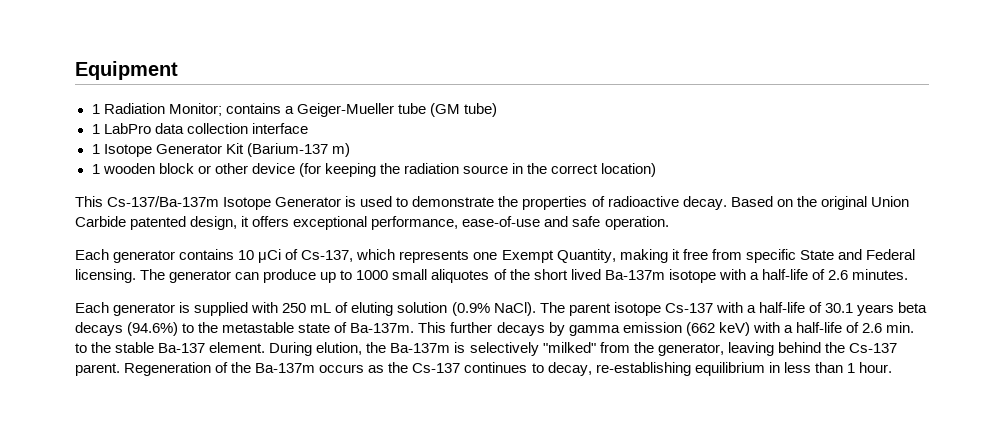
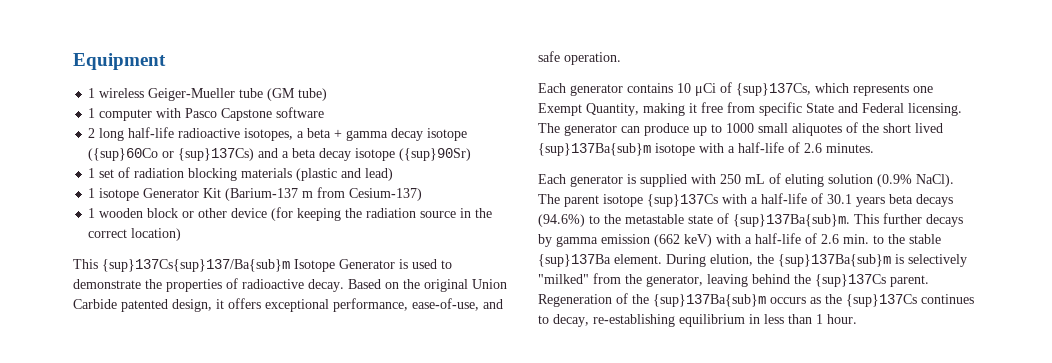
- 1 Radiation Monitor; contains a Geiger‐Mueller tube (GM tube)
+ 1 wireless Geiger‐Mueller tube (GM tube)
- 1 LabPro data collection interface
- 1 Isotope Generator Kit (Barium‐137 m)
+ 1 computer with Pasco Capstone software
+ 2 long half-life radioactive isotopes, a beta + gamma decay isotope ({sup}60Co or {sup}137Cs) and a beta decay isotope ({sup}90Sr)
+ 1 set of radiation blocking materials (plastic and lead)
+ 1 isotope Generator Kit (Barium‐137 m from Cesium-137)
- This Cs‐137/Ba‐137m Isotope Generator is used to demonstrate the properties of radioactive decay.
+ This {sup}137Cs{sup}137/Ba{sub}m Isotope Generator is used to demonstrate the properties of radioactive decay.
- Based on the original Union Carbide patented design, it offers exceptional performance, ease‐of‐use and safe operation.
+ Based on the original Union Carbide patented design, it offers exceptional performance, ease‐of‐use, and safe operation.
- Each generator contains 10 μCi of Cs‐137, which represents one Exempt Quantity, making it free from specific State and Federal licensing.
+ Each generator contains 10 μCi of {sup}137Cs, which represents one Exempt Quantity, making it free from specific State and Federal licensing.
- The generator can produce up to 1000 small aliquotes of the short lived Ba‐137m isotope with a half‐life of 2.6 minutes.
+ The generator can produce up to 1000 small aliquotes of the short lived {sup}137Ba{sub}m isotope with a half‐life of 2.6 minutes.
- The parent isotope Cs‐137 with a half‐life of 30.1 years beta decays (94.6%) to the metastable state of Ba‐137m.
+ The parent isotope {sup}137Cs with a half‐life of 30.1 years beta decays (94.6%) to the metastable state of {sup}137Ba{sub}m.
- This further decays by gamma emission (662 keV) with a half‐life of 2.6 min. to the stable Ba‐137 element.
+ This further decays by gamma emission (662 keV) with a half‐life of 2.6 min. to the stable {sup}137Ba element.
- During elution, the Ba‐137m is selectively ʺmilkedʺ from the generator, leaving behind the Cs‐137 parent.
+ During elution, the {sup}137Ba{sub}m is selectively "milked" from the generator, leaving behind the {sup}137Cs parent.
- Regeneration of the Ba‐137m occurs as the Cs‐137 continues to decay, re‐establishing equilibrium in less than 1 hour.
+ Regeneration of the {sup}137Ba{sub}m occurs as the {sup}137Cs continues to decay, re‐establishing equilibrium in less than 1 hour.

